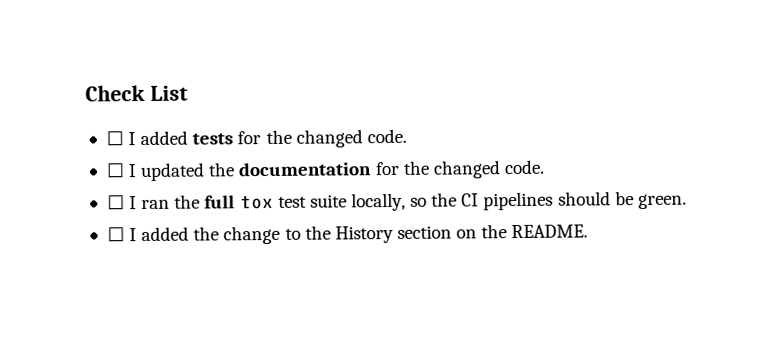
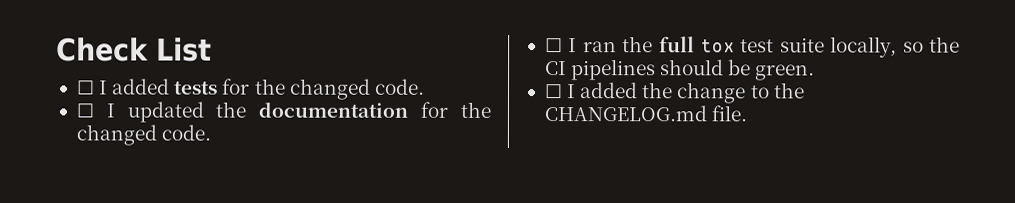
- ☐ I added the change to the History section on the README.
+ ☐ I added the change to the CHANGELOG.md file.

